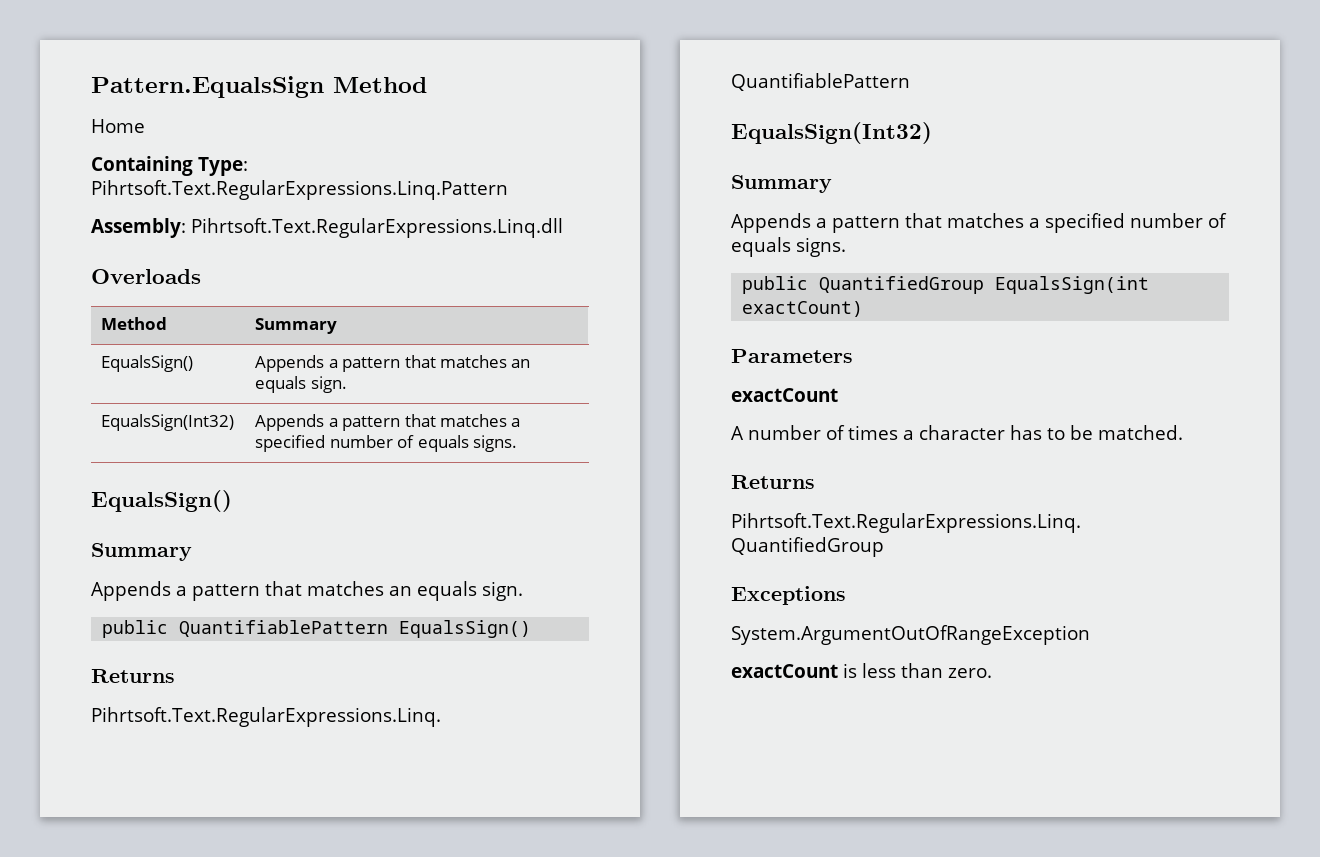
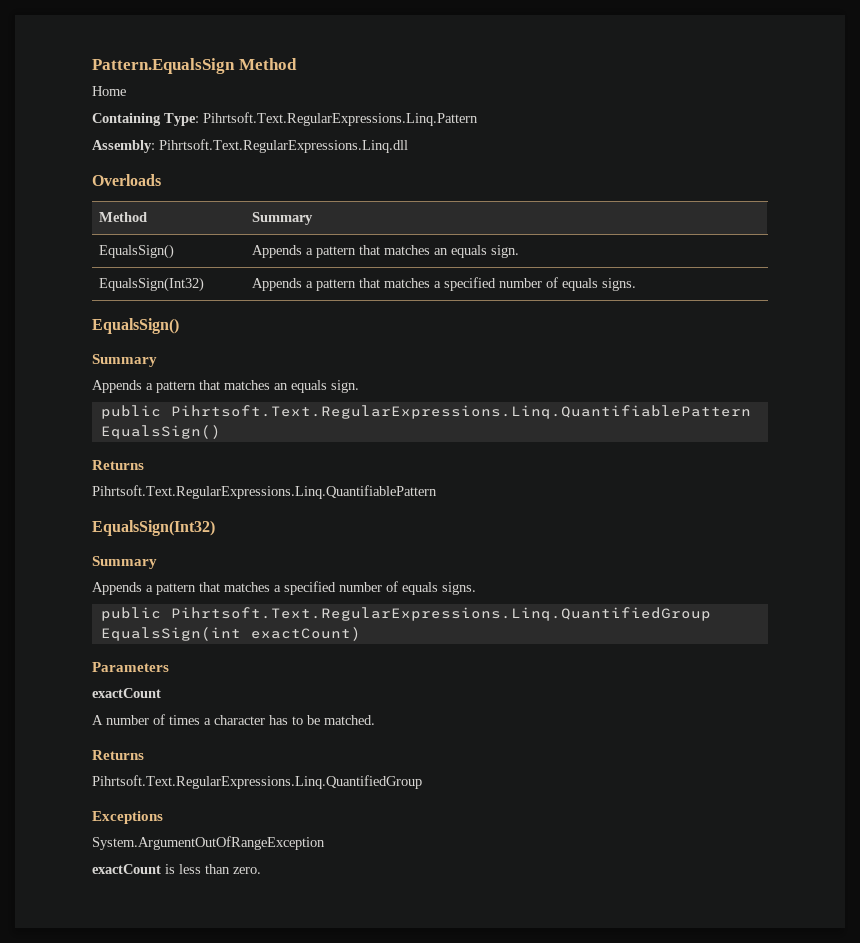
- public QuantifiablePattern EqualsSign()
+ public Pihrtsoft.Text.RegularExpressions.Linq.QuantifiablePattern EqualsSign()
- public QuantifiedGroup EqualsSign(int exactCount)
+ public Pihrtsoft.Text.RegularExpressions.Linq.QuantifiedGroup EqualsSign(int exactCount)

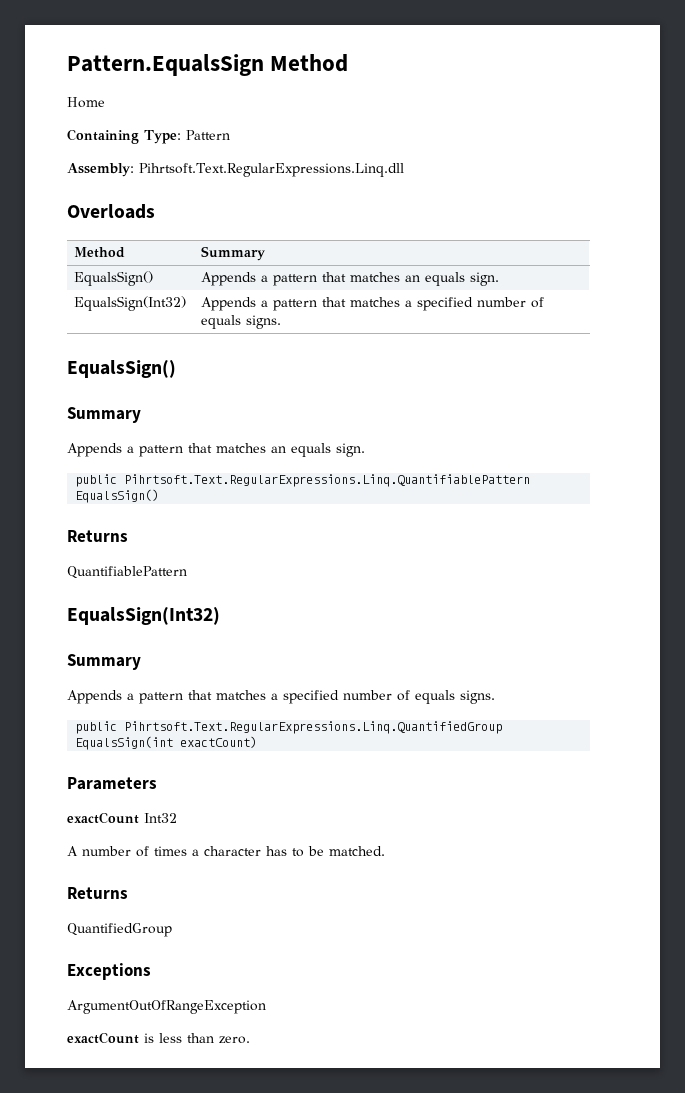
- Containing Type: Pihrtsoft.Text.RegularExpressions.Linq.Pattern
+ Containing Type: Pattern
  public Pihrtsoft.Text.RegularExpressions.Linq.QuantifiablePattern EqualsSign()
  Returns
- Pihrtsoft.Text.RegularExpressions.Linq.QuantifiablePattern
+ QuantifiablePattern
  Parameters
- exactCount
+ exactCount Int32
  A number of times a character has to be matched.
  Returns
- Pihrtsoft.Text.RegularExpressions.Linq.QuantifiedGroup
+ QuantifiedGroup
- System.ArgumentOutOfRangeException
+ ArgumentOutOfRangeException

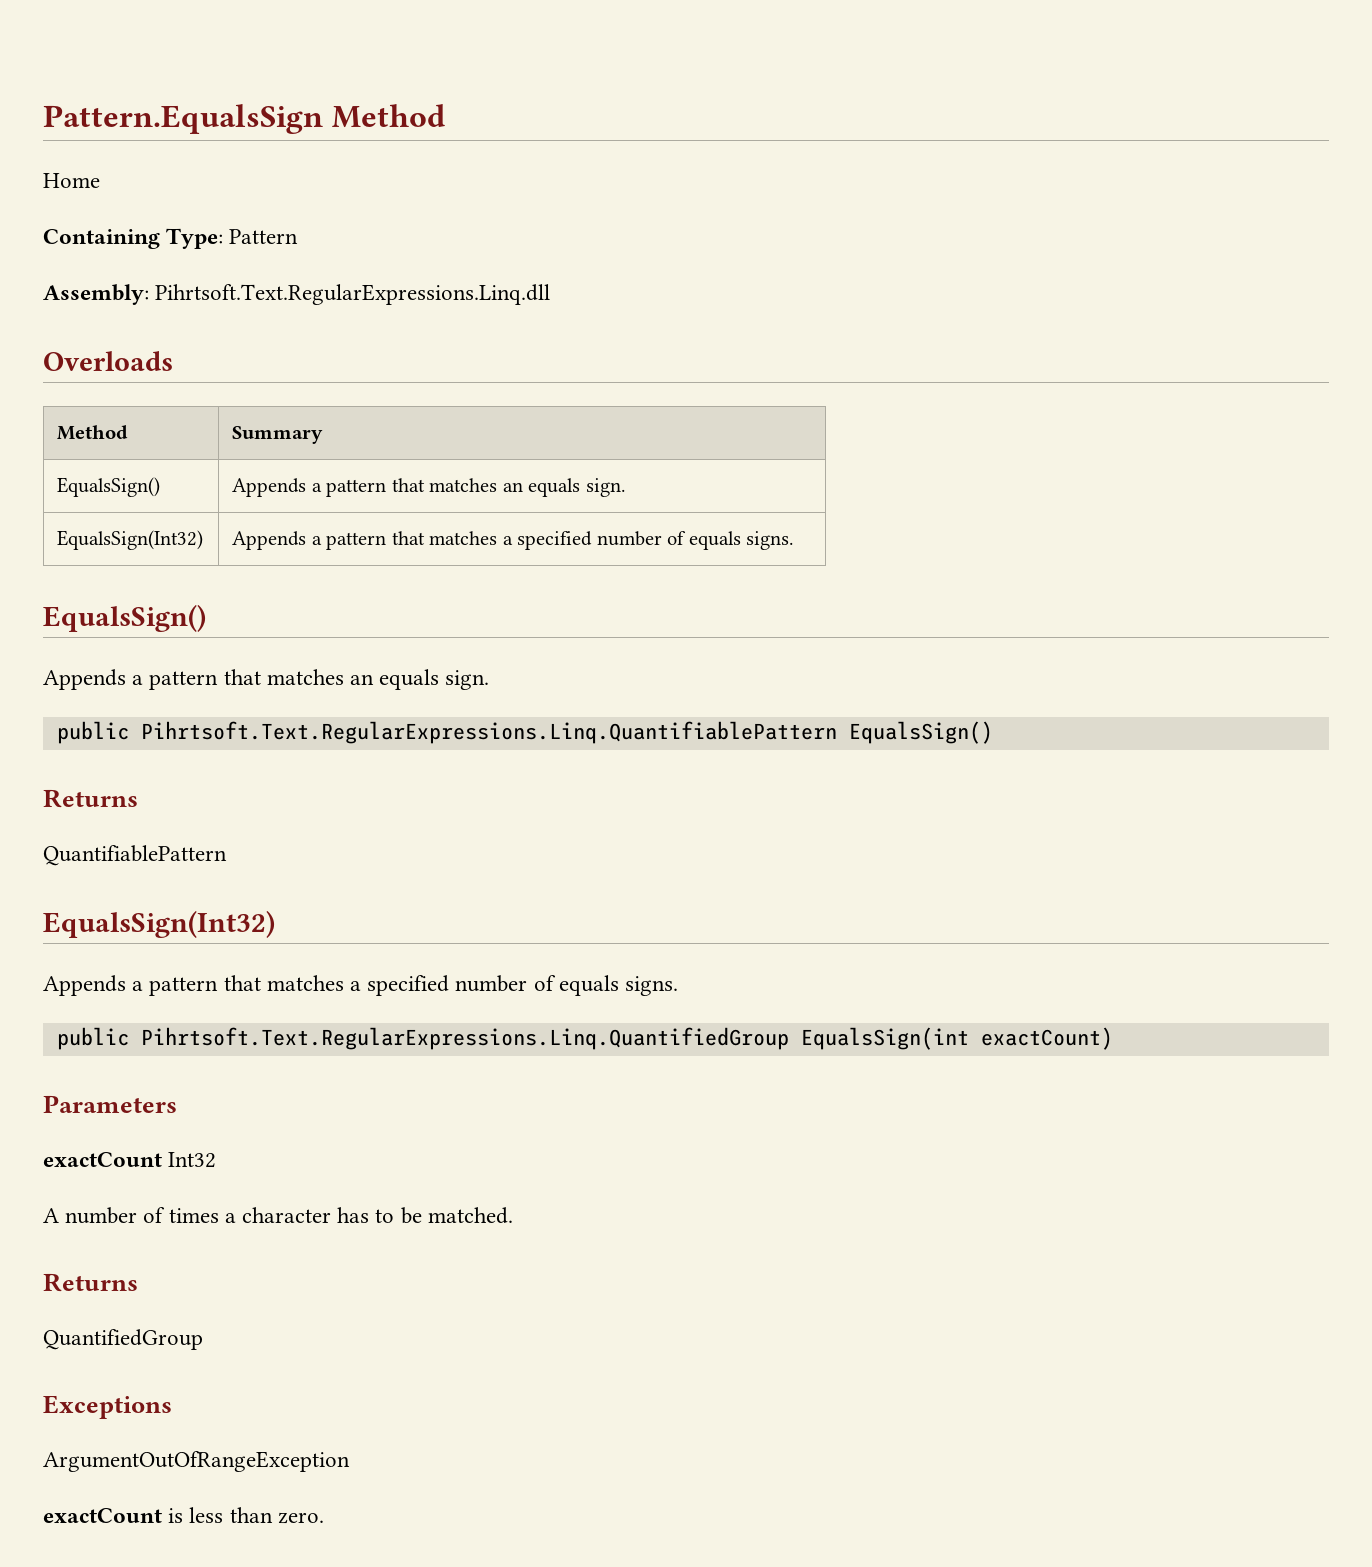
  EqualsSign(Int32) | Appends a pattern that matches a specified number of equals signs.
  EqualsSign()
- Summary
  QuantifiablePattern
  EqualsSign(Int32)
- Summary

